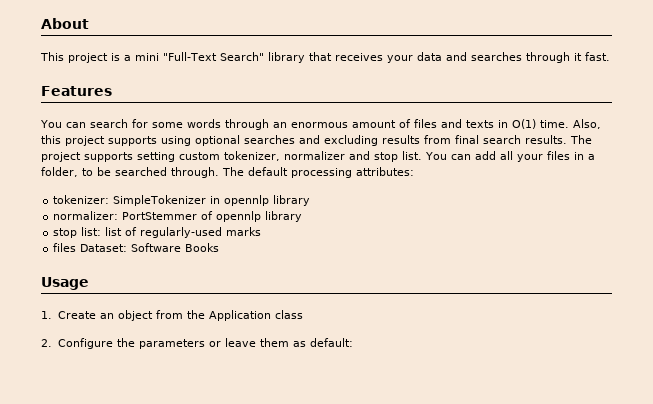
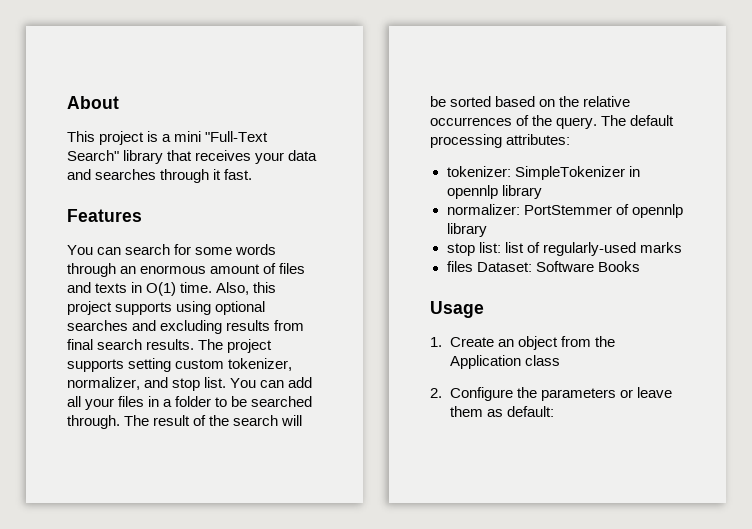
- The project supports setting custom tokenizer, normalizer and stop list.
+ The project supports setting custom tokenizer, normalizer, and stop list.
- You can add all your files in a folder, to be searched through.
+ You can add all your files in a folder to be searched through.
- The default processing attributes:
+ The result of the search will be sorted based on the relative occurrences of the query. The default processing attributes:

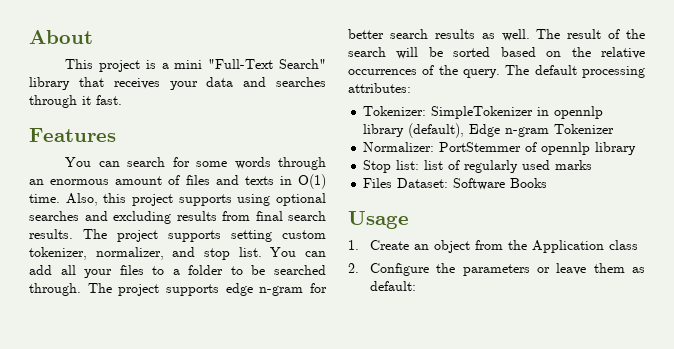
- You can add all your files in a folder to be searched through.
+ You can add all your files to a folder to be searched through.
- The result of the search will be sorted based on the relative occurrences of the query.
+ The project supports edge n-gram for better search results as well. The result of the search will be sorted based on the relative occurrences of the query.
- tokenizer: SimpleTokenizer in opennlp library
- normalizer: PortStemmer of opennlp library
+ Tokenizer: SimpleTokenizer in opennlp library (default), Edge n-gram Tokenizer
+ Normalizer: PortStemmer of opennlp library
- stop list: list of regularly-used marks
+ Stop list: list of regularly used marks
- files Dataset: Software Books
+ Files Dataset: Software Books

